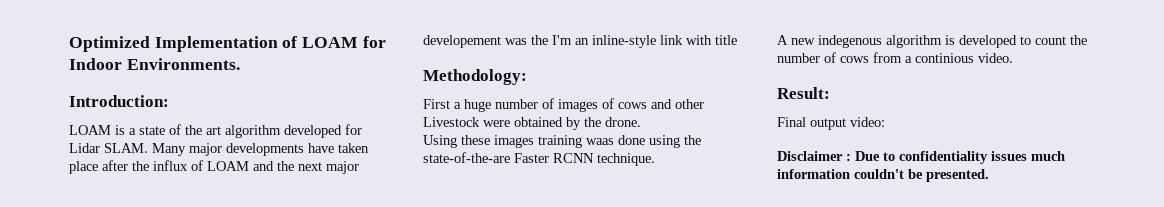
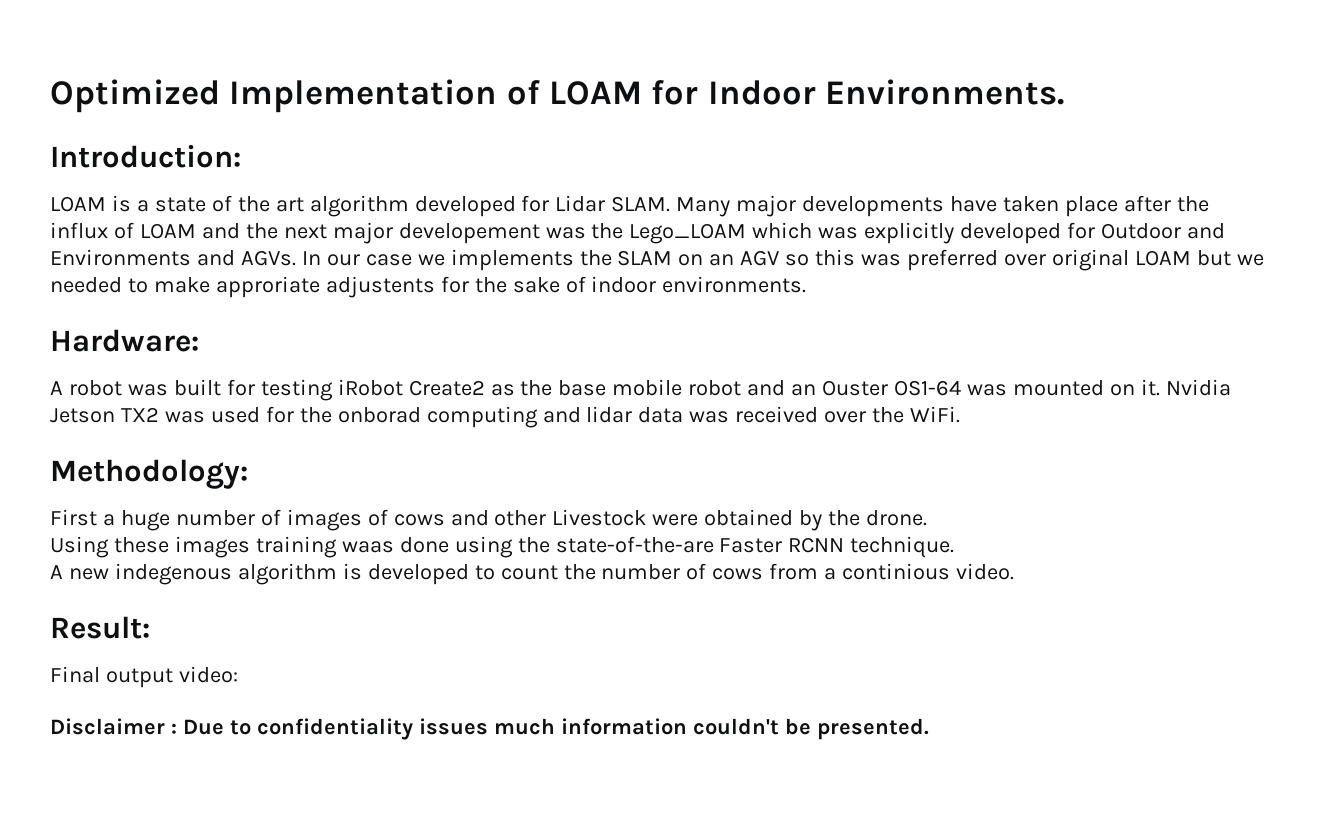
- Many major developments have taken place after the influx of LOAM and the next major developement was the I'm an inline-style link with title
+ Many major developments have taken place after the influx of LOAM and the next major developement was the Lego_LOAM which was explicitly developed for Outdoor and Environments and AGVs. In our case we implements the SLAM on an AGV so this was preferred over original LOAM but we needed to make approriate adjustents for the sake of indoor environments.
+ Hardware:
+ A robot was built for testing iRobot Create2 as the base mobile robot and an Ouster OS1-64 was mounted on it. Nvidia Jetson TX2 was used for the onborad computing and lidar data was received over the WiFi.

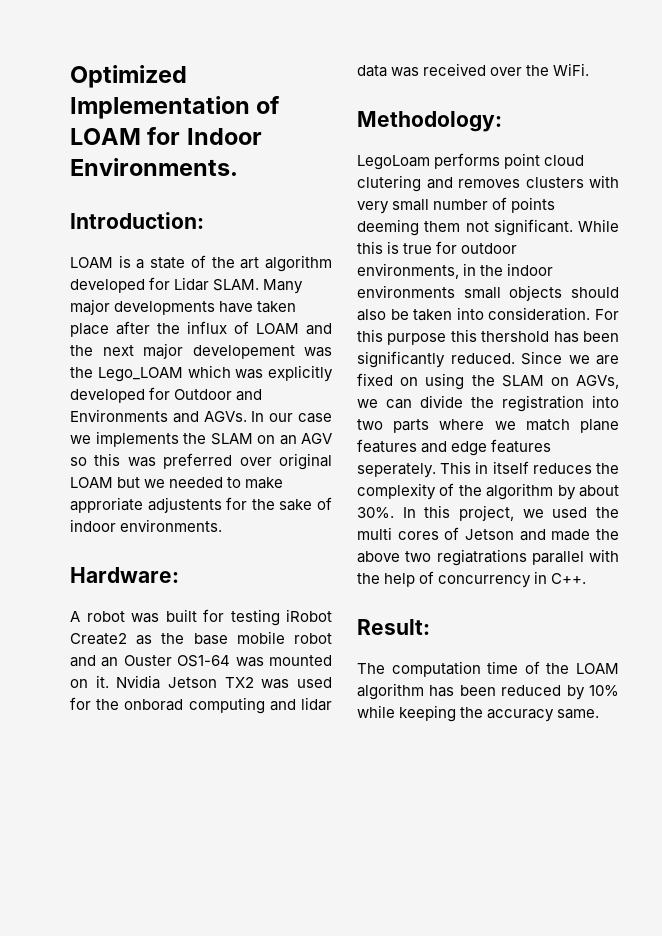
- First a huge number of images of cows and other Livestock were obtained by the drone.
- Using these images training waas done using the state-of-the-are Faster RCNN technique.
- A new indegenous algorithm is developed to count the number of cows from a continious video.
+ LegoLoam performs point cloud clutering and removes clusters with very small number of points deeming them not significant. While this is true for outdoor environments, in the indoor environments small objects should also be taken into consideration. For this purpose this thershold has been significantly reduced. Since we are fixed on using the SLAM on AGVs, we can divide the registration into two parts where we match plane features and edge features seperately. This in itself reduces the complexity of the algorithm by about 30%. In this project, we used the multi cores of Jetson and made the above two regiatrations parallel with the help of concurrency in C++.
  Result:
- Final output video:
- Disclaimer : Due to confidentiality issues much information couldn't be presented.
+ The computation time of the LOAM algorithm has been reduced by 10% while keeping the accuracy same.

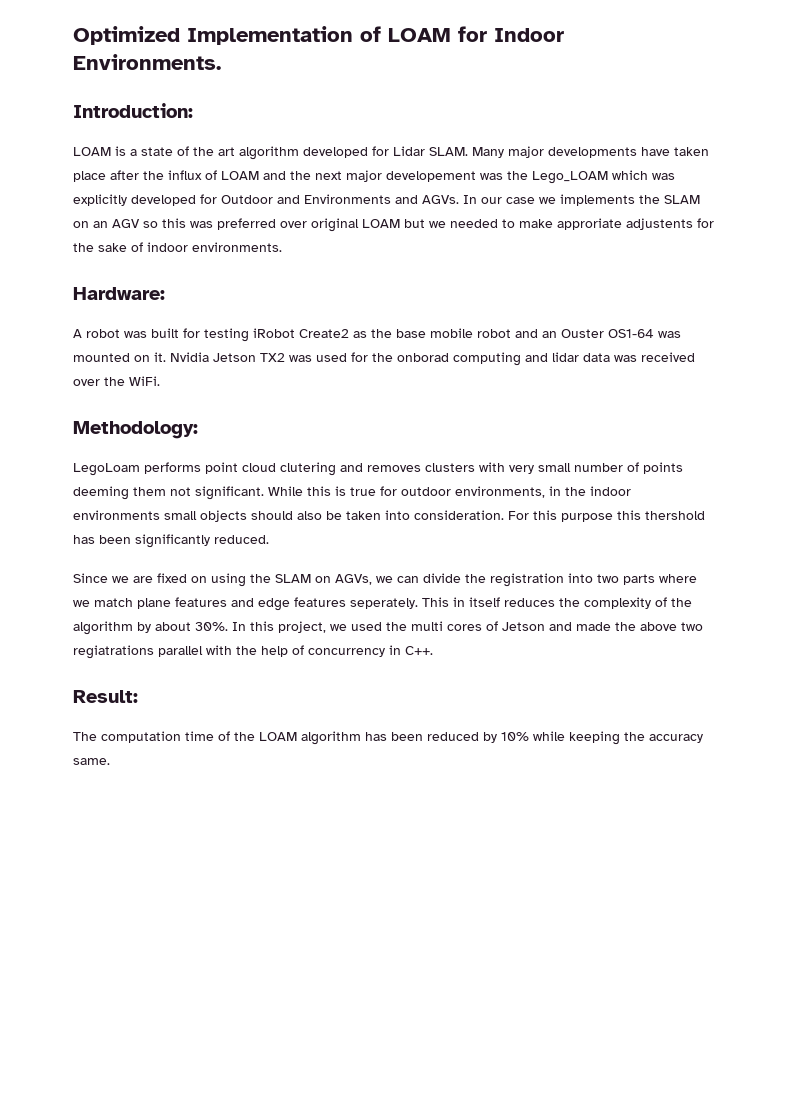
- For this purpose this thershold has been significantly reduced. Since we are fixed on using the SLAM on AGVs, we can divide the registration into two parts where we match plane features and edge features seperately.
+ For this purpose this thershold has been significantly reduced.
+ Since we are fixed on using the SLAM on AGVs, we can divide the registration into two parts where we match plane features and edge features seperately.

